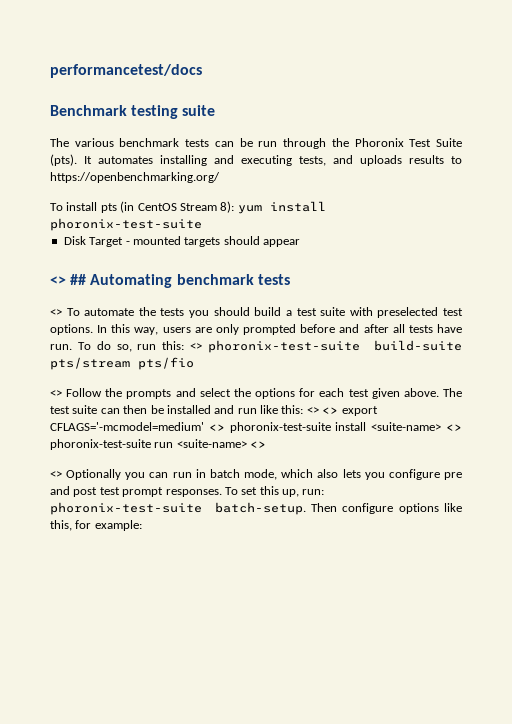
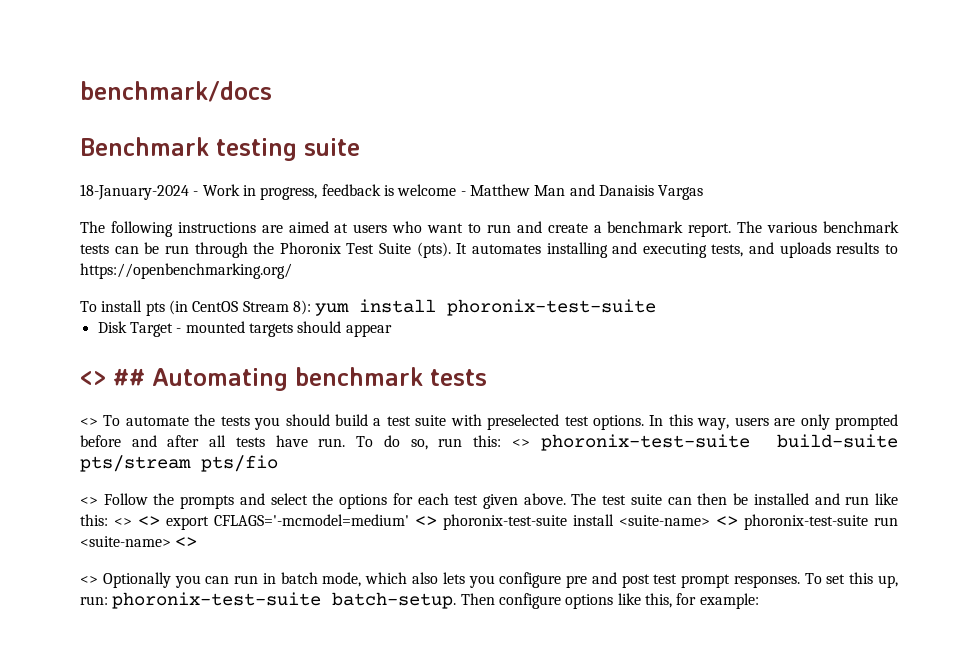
- performancetest/docs
+ benchmark/docs
+ 18-January-2024 - Work in progress, feedback is welcome - Matthew Man and Danaisis Vargas
+ The following instructions are aimed at users who want to run and create a benchmark report.

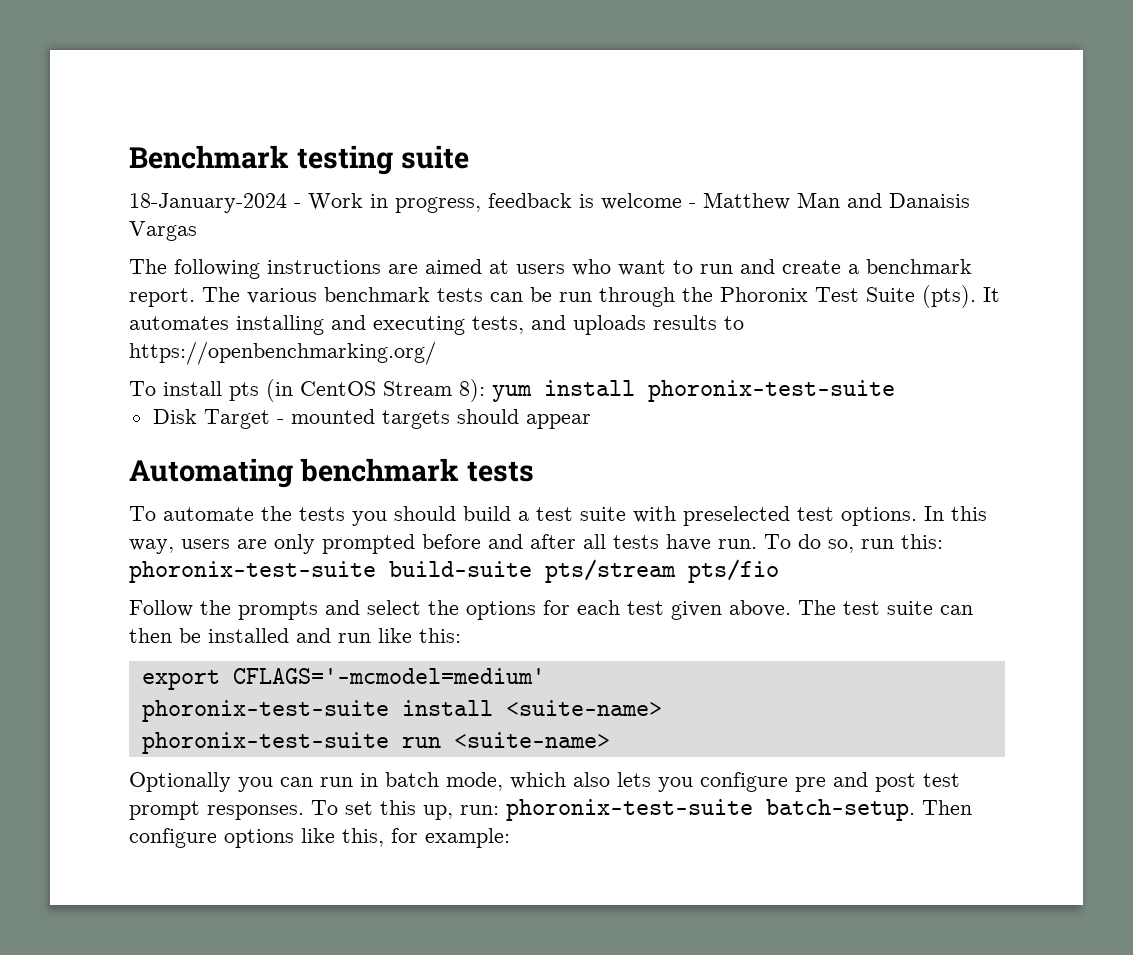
- benchmark/docs
- <> ## Automating benchmark tests
+ Automating benchmark tests
- <> To automate the tests you should build a test suite with preselected test options.
+ To automate the tests you should build a test suite with preselected test options.
- To do so, run this: <> phoronix-test-suite build-suite pts/stream pts/fio
+ To do so, run this: phoronix-test-suite build-suite pts/stream pts/fio
- <> Follow the prompts and select the options for each test given above.
+ Follow the prompts and select the options for each test given above.
- The test suite can then be installed and run like this: <> <> export CFLAGS='-mcmodel=medium' <> phoronix-test-suite install <suite-name> <> phoronix-test-suite run <suite-name> <>
- <> Optionally you can run in batch mode, which also lets you configure pre and post test prompt responses.
+ The test suite can then be installed and run like this:
+ export CFLAGS='-mcmodel=medium'
+ phoronix-test-suite install <suite-name>
+ phoronix-test-suite run <suite-name>
+ Optionally you can run in batch mode, which also lets you configure pre and post test prompt responses.

